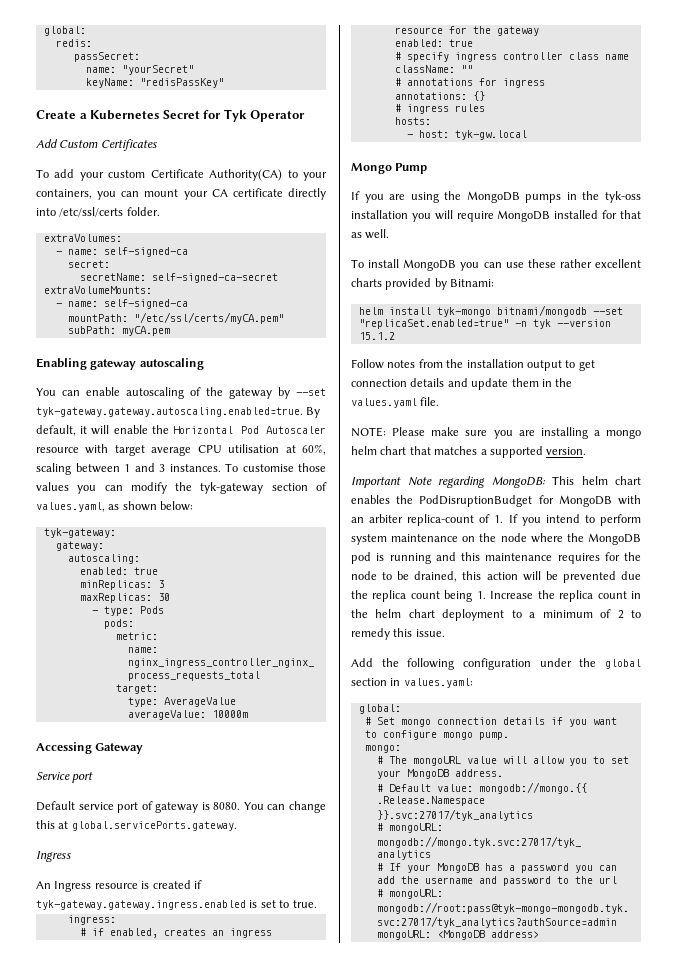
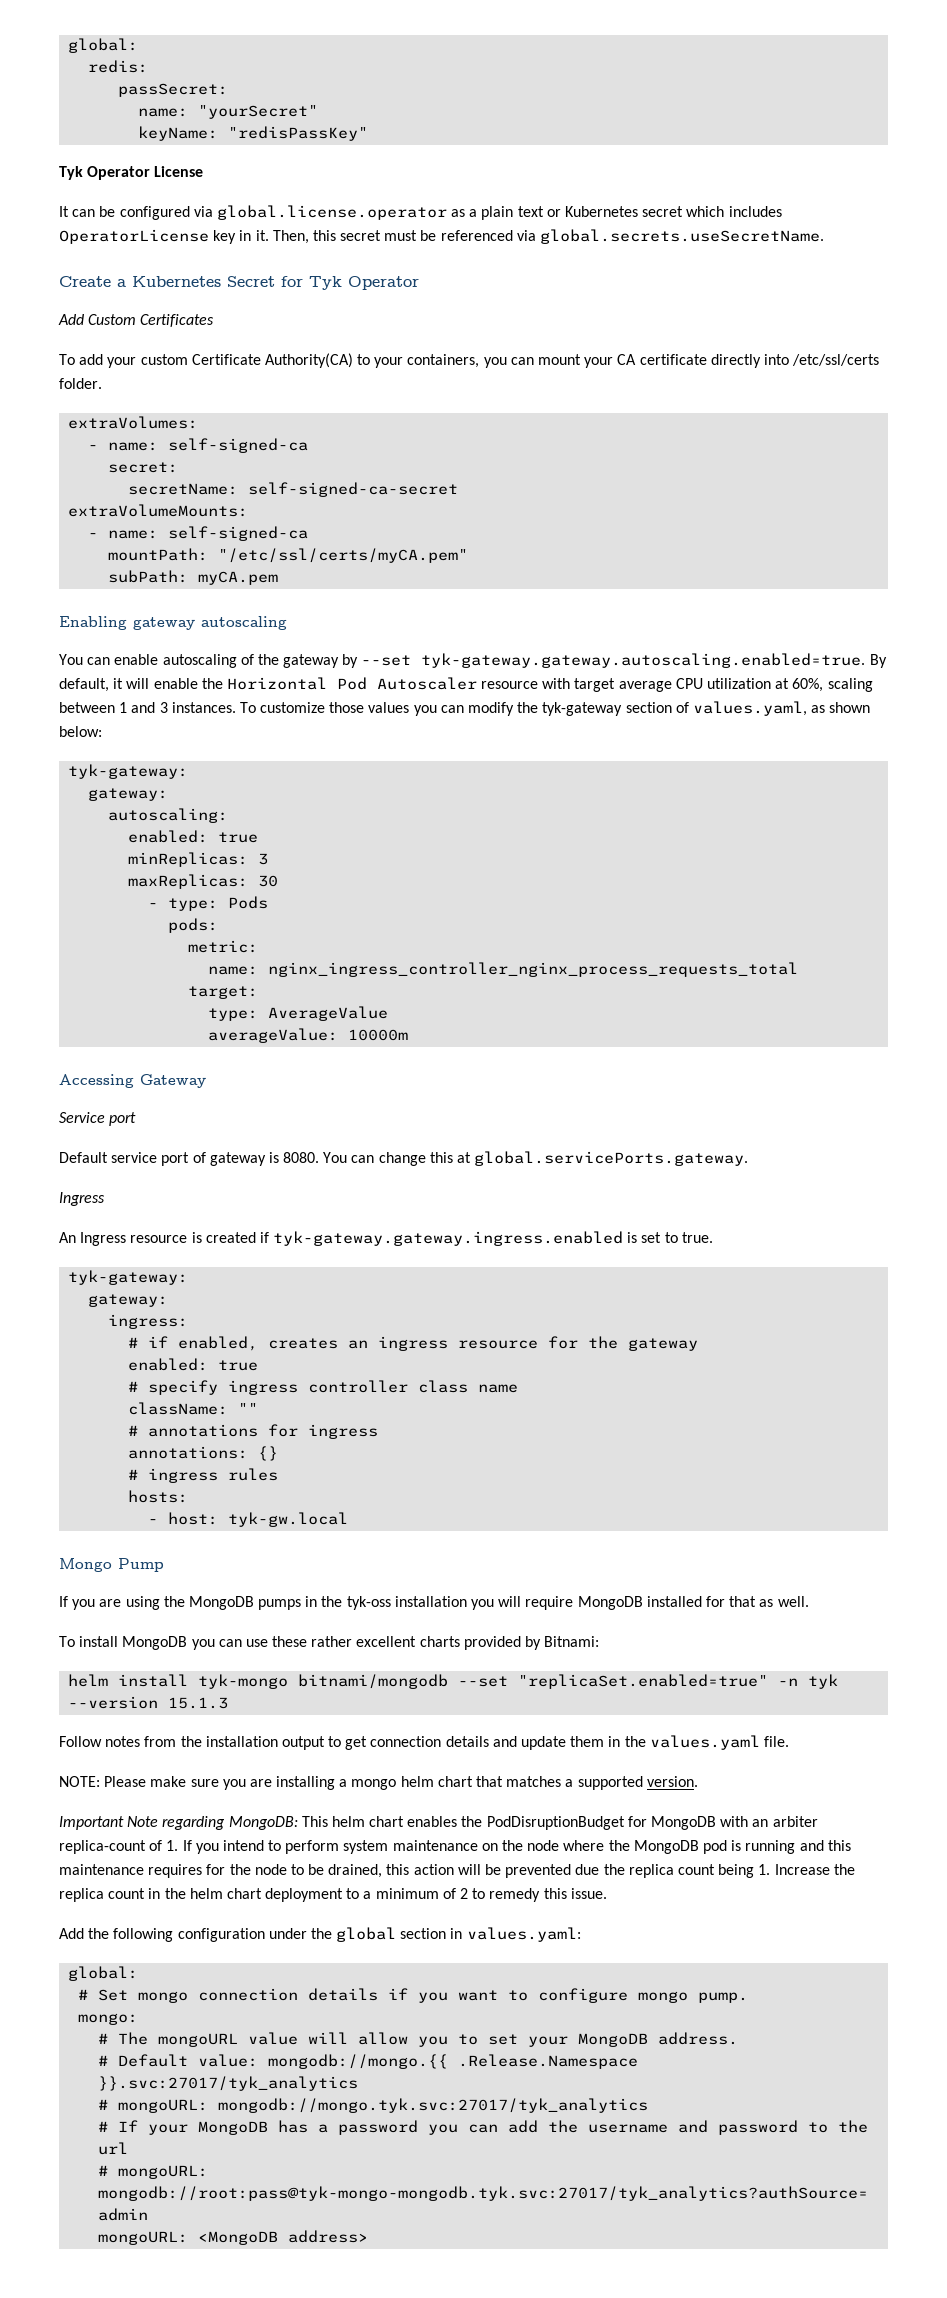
+ Tyk Operator License
+ It can be configured via global.license.operator as a plain text or Kubernetes secret which includes OperatorLicense key in it. Then, this secret must be referenced via global.secrets.useSecretName.
- You can enable autoscaling of the gateway by --set tyk-gateway.gateway.autoscaling.enabled=true. By default, it will enable the Horizontal Pod Autoscaler resource with target average CPU utilisation at 60%, scaling between 1 and 3 instances.
+ You can enable autoscaling of the gateway by --set tyk-gateway.gateway.autoscaling.enabled=true. By default, it will enable the Horizontal Pod Autoscaler resource with target average CPU utilization at 60%, scaling between 1 and 3 instances.
- To customise those values you can modify the tyk-gateway section of values.yaml, as shown below:
+ To customize those values you can modify the tyk-gateway section of values.yaml, as shown below:
  An Ingress resource is created if tyk-gateway.gateway.ingress.enabled is set to true.
+ tyk-gateway:
+ gateway:
- helm install tyk-mongo bitnami/mongodb --set "replicaSet.enabled=true" -n tyk --version 15.1.2
+ helm install tyk-mongo bitnami/mongodb --set "replicaSet.enabled=true" -n tyk --version 15.1.3

